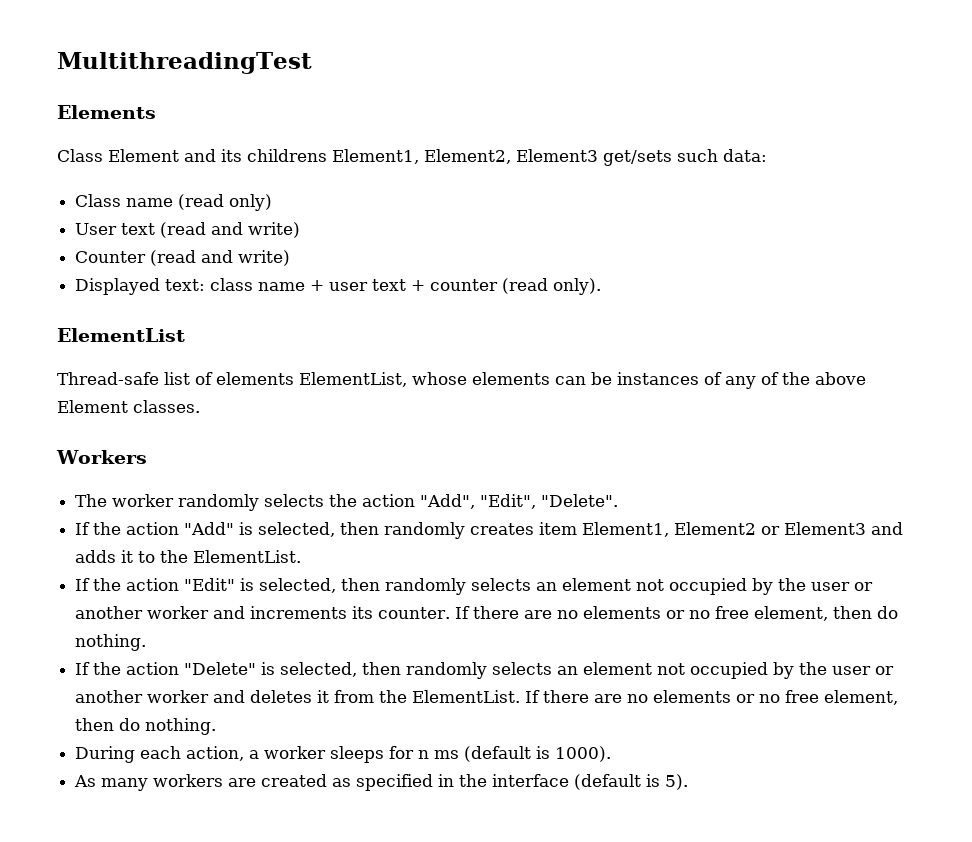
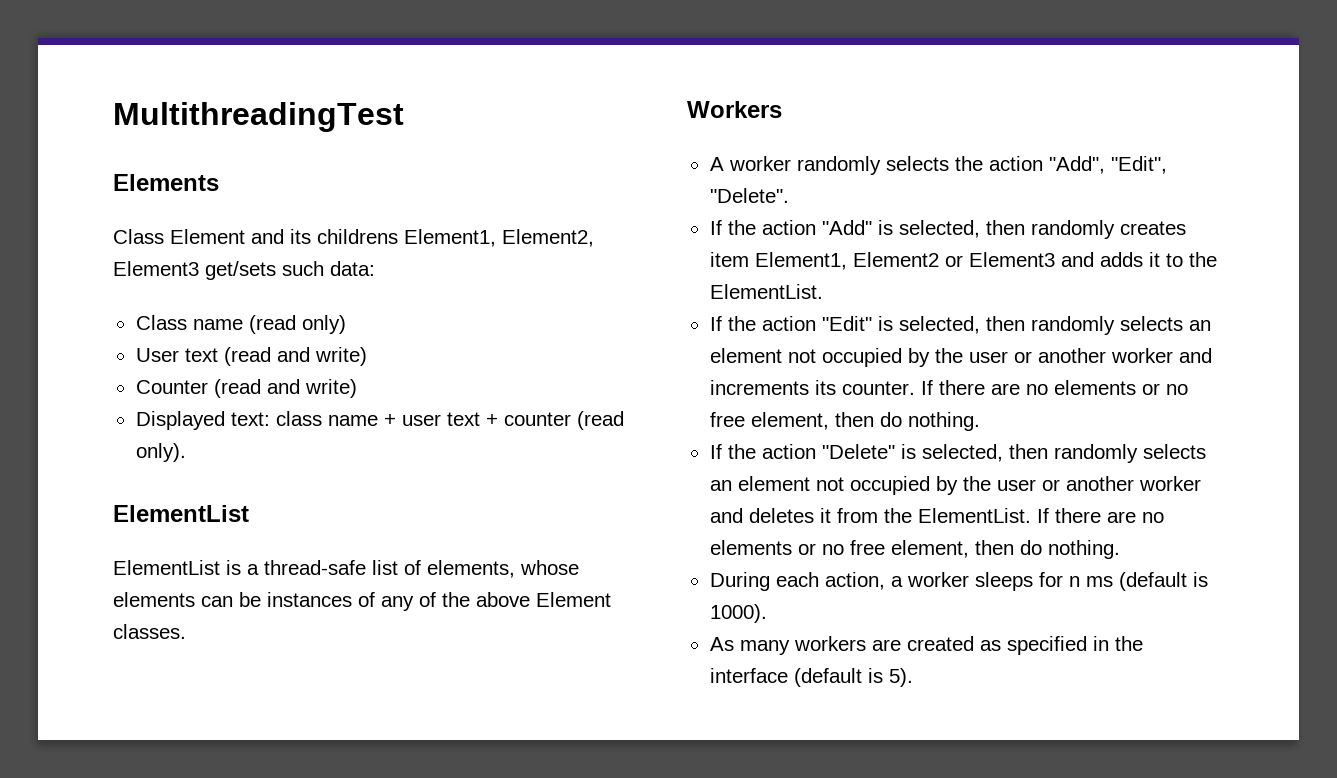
- Thread-safe list of elements ElementList, whose elements can be instances of any of the above Element classes.
+ ElementList is a thread-safe list of elements, whose elements can be instances of any of the above Element classes.
- The worker randomly selects the action "Add", "Edit", "Delete".
+ A worker randomly selects the action "Add", "Edit", "Delete".

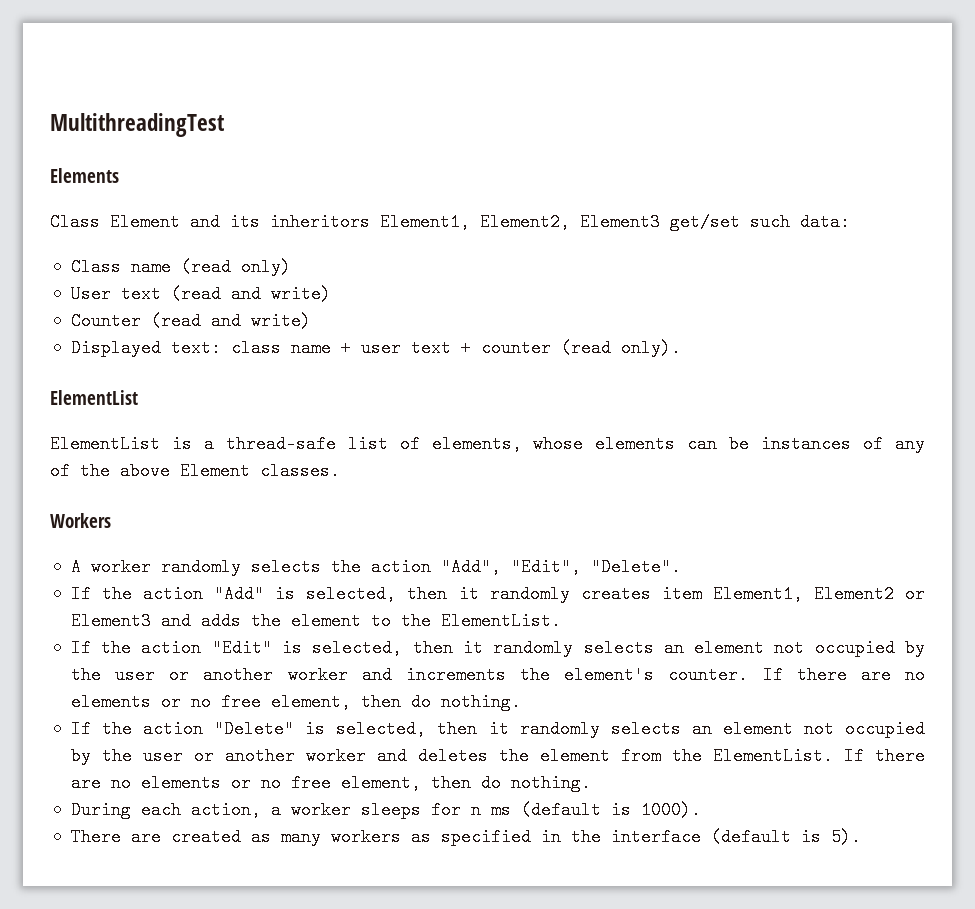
- Class Element and its childrens Element1, Element2, Element3 get/sets such data:
+ Class Element and its inheritors Element1, Element2, Element3 get/set such data:
- If the action "Add" is selected, then randomly creates item Element1, Element2 or Element3 and adds it to the ElementList.
+ If the action "Add" is selected, then it randomly creates item Element1, Element2 or Element3 and adds the element to the ElementList.
- If the action "Edit" is selected, then randomly selects an element not occupied by the user or another worker and increments its counter.
+ If the action "Edit" is selected, then it randomly selects an element not occupied by the user or another worker and increments the element's counter.
- If the action "Delete" is selected, then randomly selects an element not occupied by the user or another worker and deletes it from the ElementList.
+ If the action "Delete" is selected, then it randomly selects an element not occupied by the user or another worker and deletes the element from the ElementList.
- As many workers are created as specified in the interface (default is 5).
+ There are created as many workers as specified in the interface (default is 5).

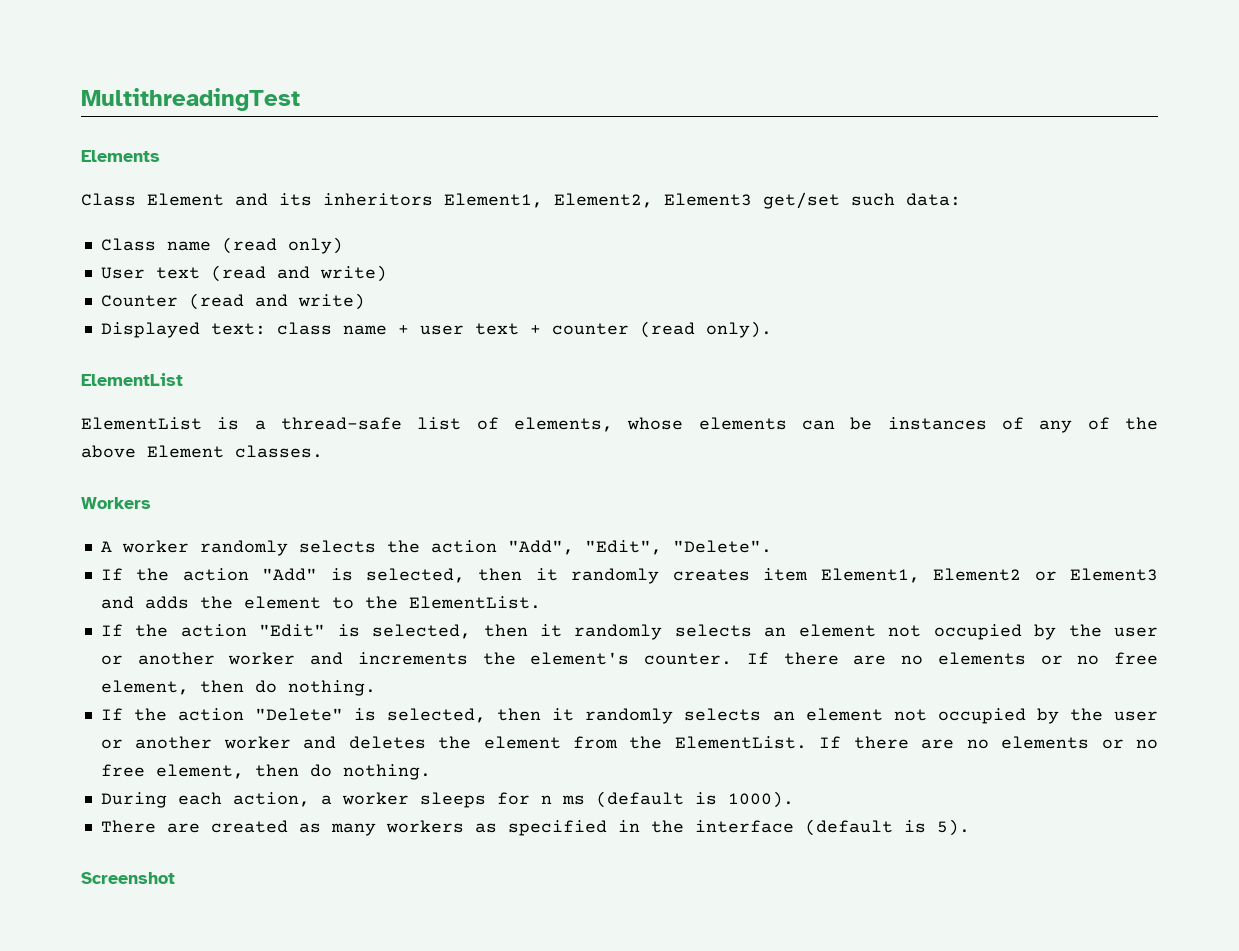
+ Screenshot

